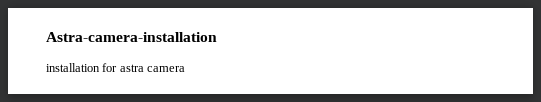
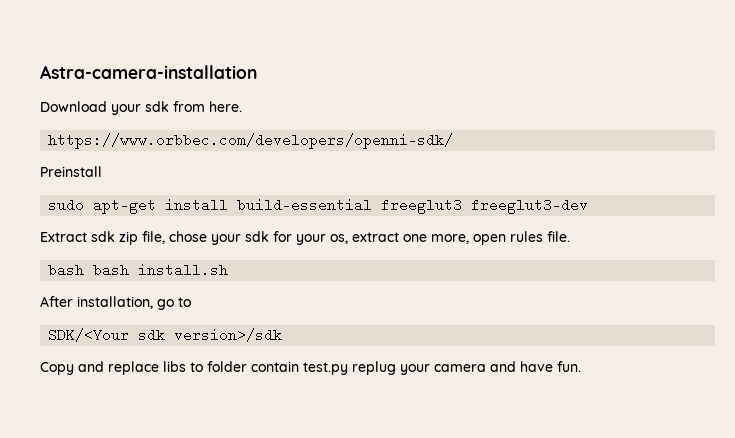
- installation for astra camera
+ Download your sdk from here.
+ https://www.orbbec.com/developers/openni-sdk/
+ Preinstall
+ sudo apt-get install build-essential freeglut3 freeglut3-dev
+ Extract sdk zip file, chose your sdk for your os, extract one more, open rules file.
+ bash bash install.sh
+ After installation, go to
+ SDK/<Your sdk version>/sdk
+ Copy and replace libs to folder contain test.py replug your camera and have fun.

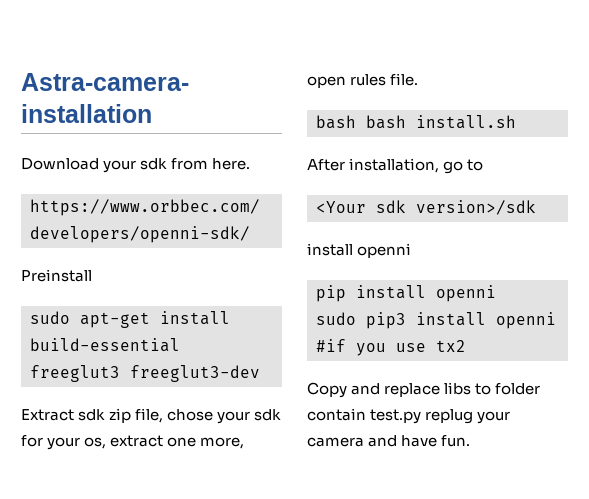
- SDK/<Your sdk version>/sdk
+ <Your sdk version>/sdk
+ install openni
+ pip install openni
+ sudo pip3 install openni #if you use tx2

